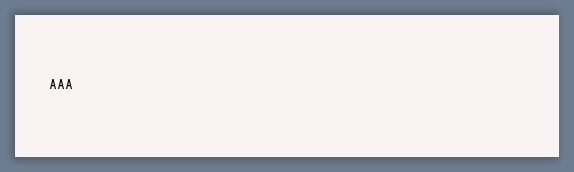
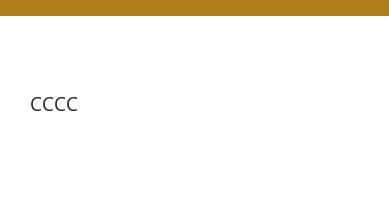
- AAA
+ CCCC

